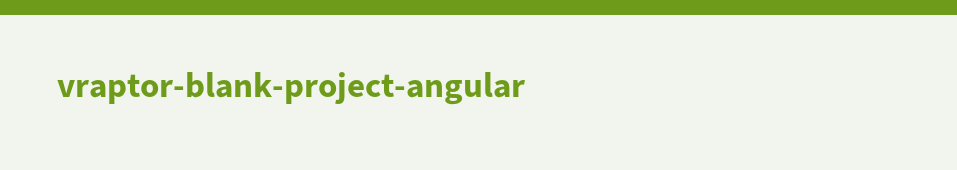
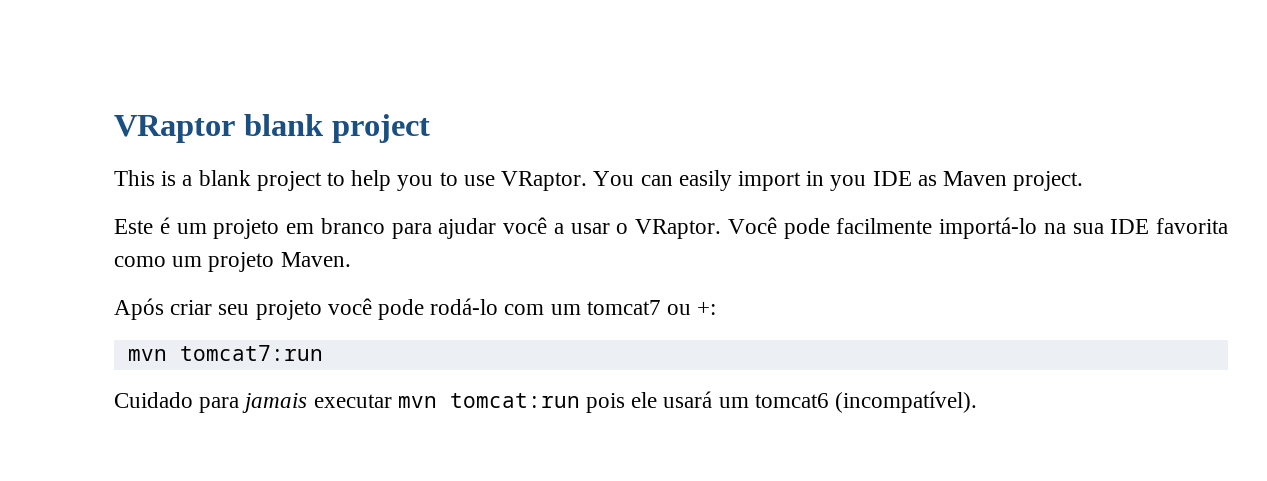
- vraptor-blank-project-angular
+ VRaptor blank project
+ This is a blank project to help you to use VRaptor. You can easily import in you IDE as Maven project.
+ Este é um projeto em branco para ajudar você a usar o VRaptor. Você pode facilmente importá-lo na sua IDE favorita como um projeto Maven.
+ Após criar seu projeto você pode rodá-lo com um tomcat7 ou +:
+ mvn tomcat7:run
+ Cuidado para jamais executar mvn tomcat:run pois ele usará um tomcat6 (incompatível).

